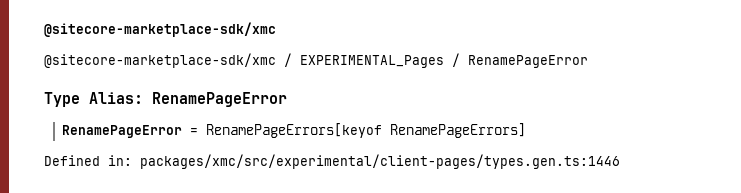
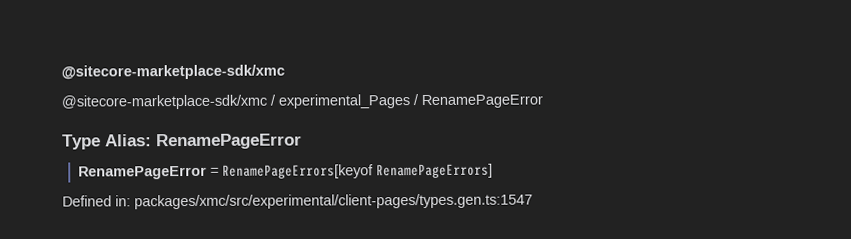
- @sitecore-marketplace-sdk/xmc / EXPERIMENTAL_Pages / RenamePageError
+ @sitecore-marketplace-sdk/xmc / experimental_Pages / RenamePageError
- Defined in: packages/xmc/src/experimental/client-pages/types.gen.ts:1446
+ Defined in: packages/xmc/src/experimental/client-pages/types.gen.ts:1547

